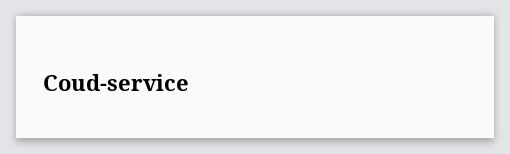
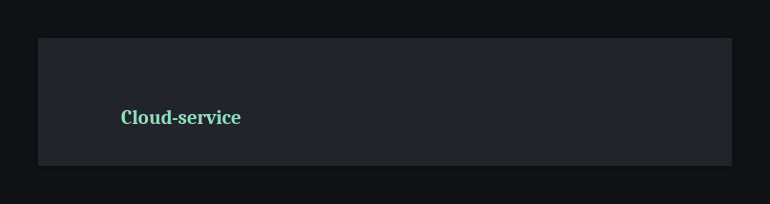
- Coud-service
+ Cloud-service

